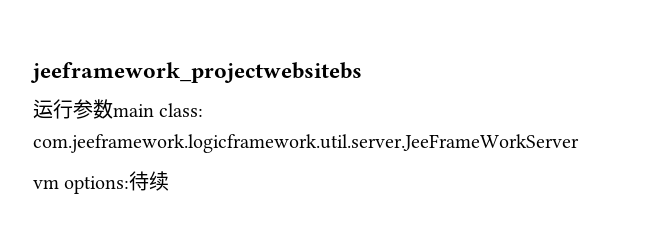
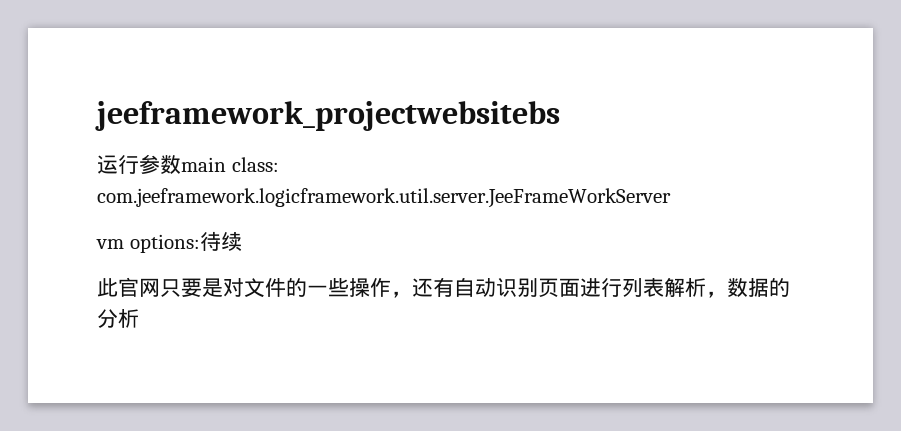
+ 此官网只要是对文件的一些操作，还有自动识别页面进行列表解析，数据的分析

